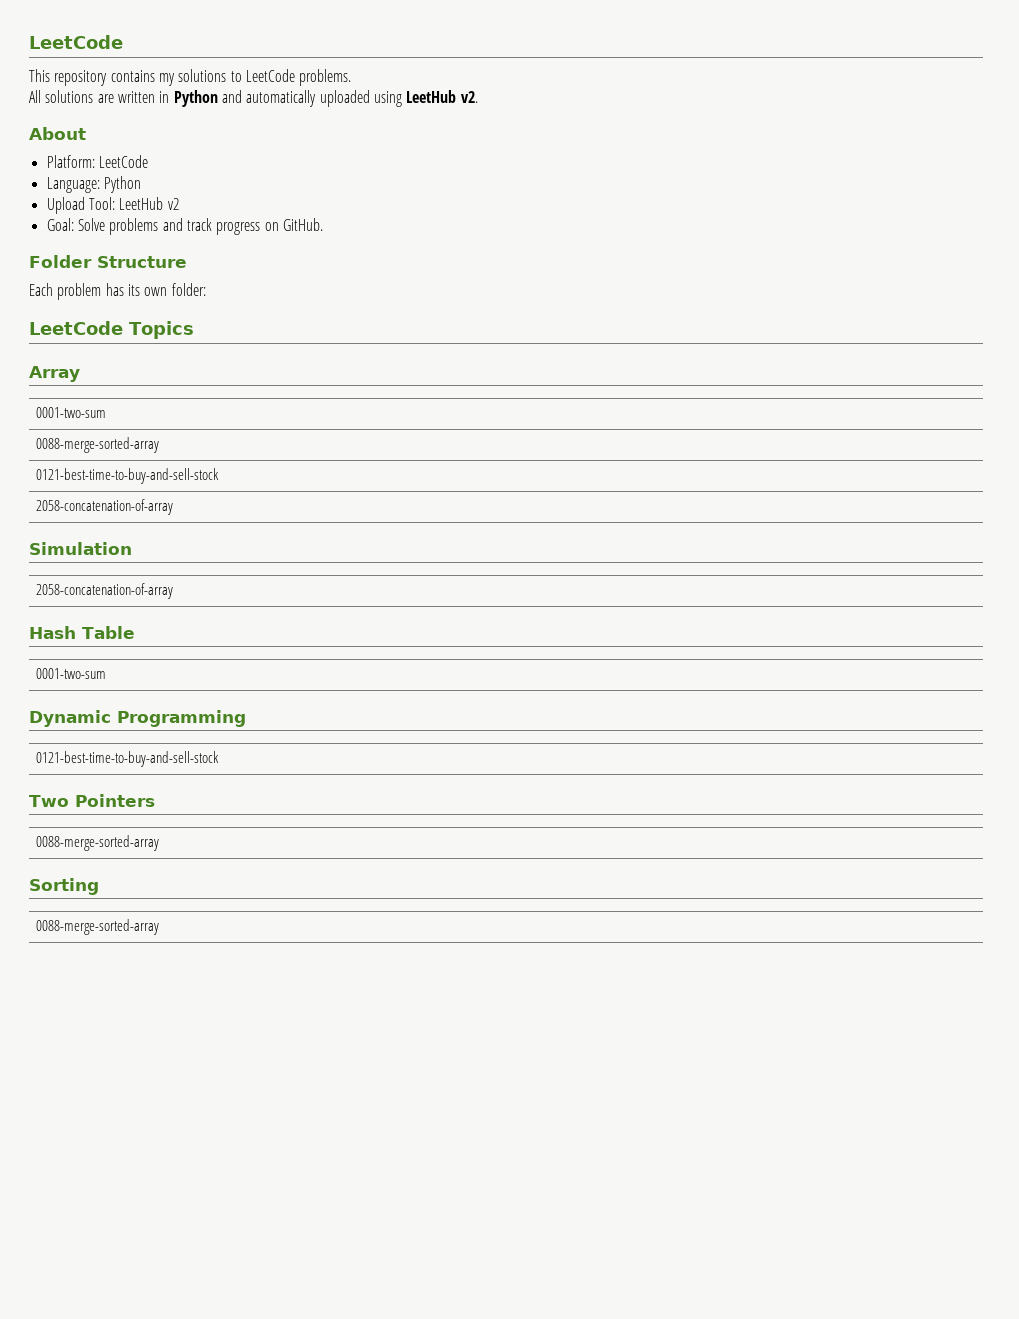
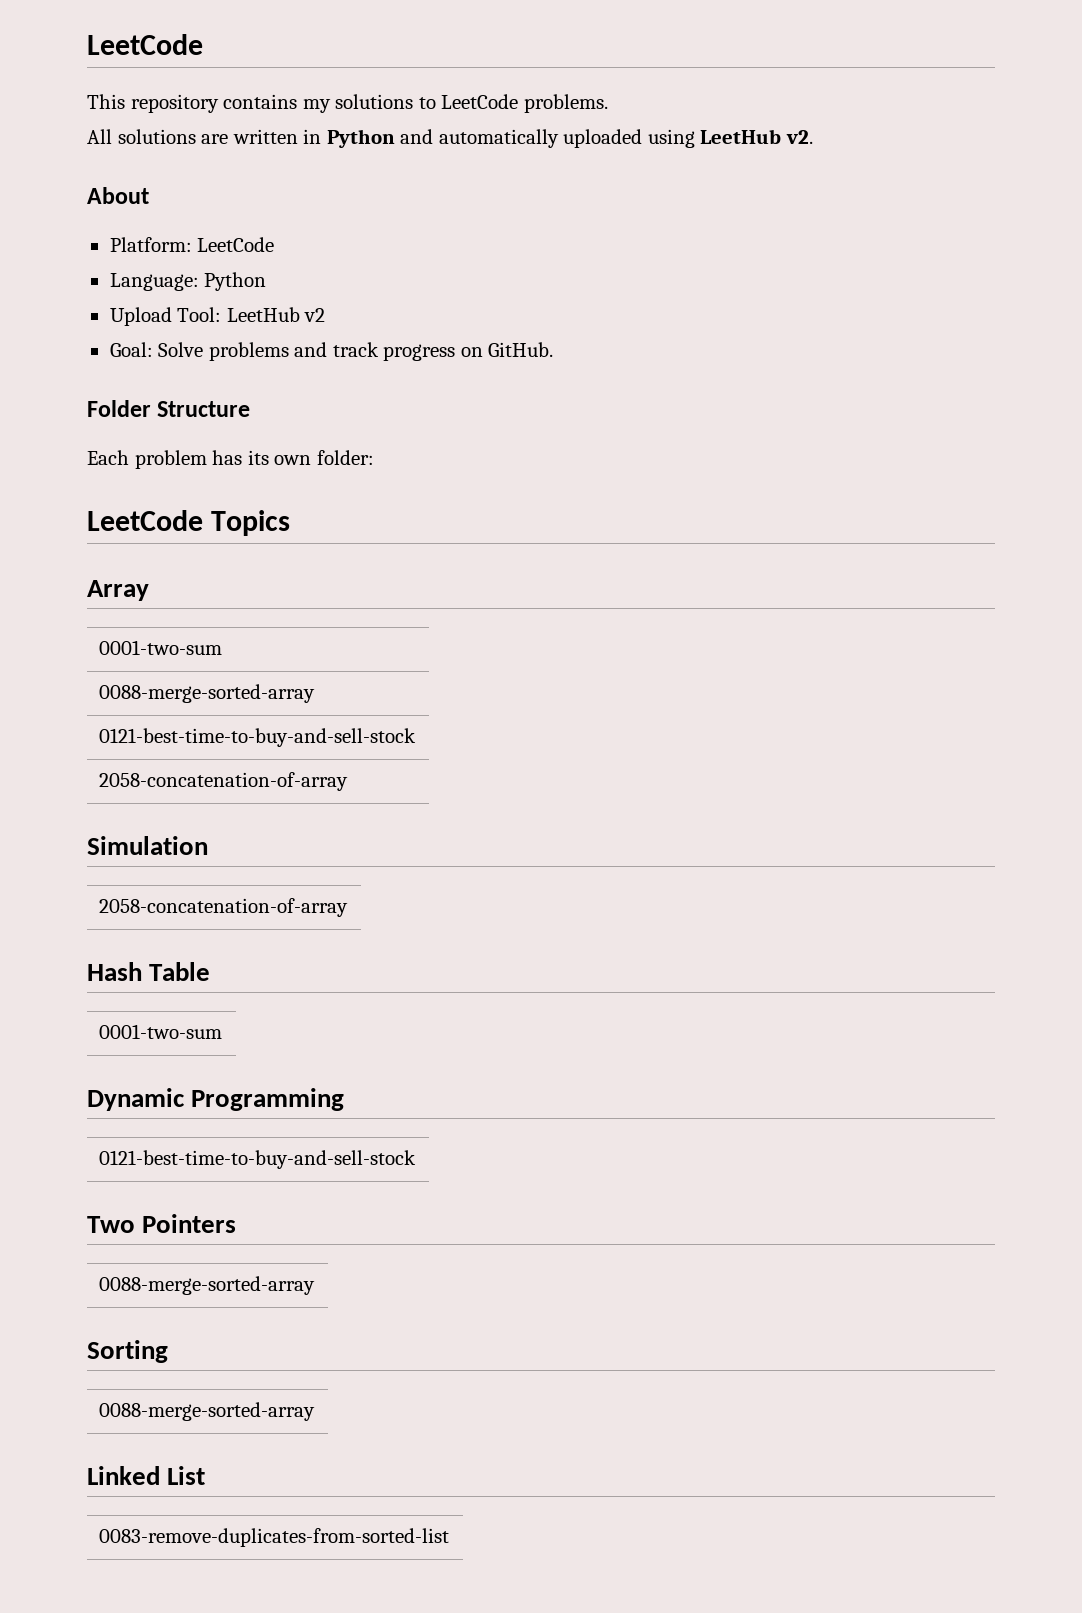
+ Linked List
+ 0083-remove-duplicates-from-sorted-list

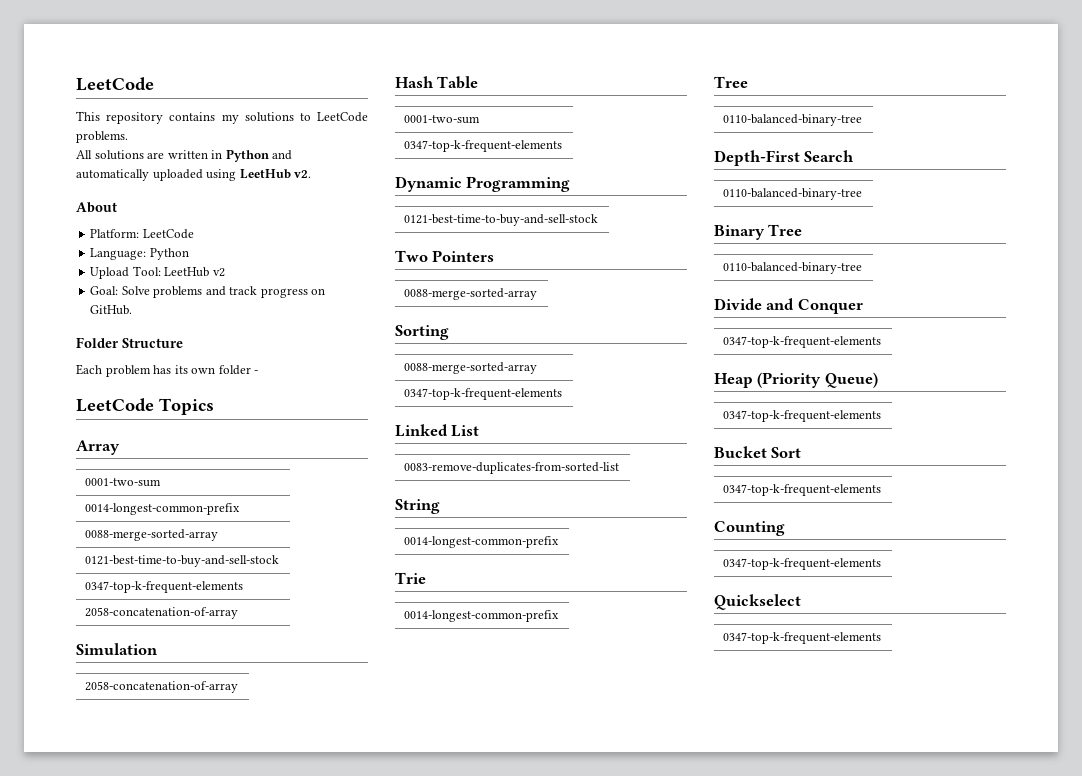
- Each problem has its own folder:
+ Each problem has its own folder -
  Array
  0001-two-sum
+ 0014-longest-common-prefix
  0088-merge-sorted-array
  0121-best-time-to-buy-and-sell-stock
+ 0347-top-k-frequent-elements
  Hash Table
  0001-two-sum
+ 0347-top-k-frequent-elements
  Sorting
  0088-merge-sorted-array
+ 0347-top-k-frequent-elements
+ String
+ 0014-longest-common-prefix
+ Trie
+ 0014-longest-common-prefix
+ Tree
+ 0110-balanced-binary-tree
+ Depth-First Search
+ 0110-balanced-binary-tree
+ Binary Tree
+ 0110-balanced-binary-tree
+ Divide and Conquer
+ 0347-top-k-frequent-elements
+ Heap (Priority Queue)
+ 0347-top-k-frequent-elements
+ Bucket Sort
+ 0347-top-k-frequent-elements
+ Counting
+ 0347-top-k-frequent-elements
+ Quickselect
+ 0347-top-k-frequent-elements

